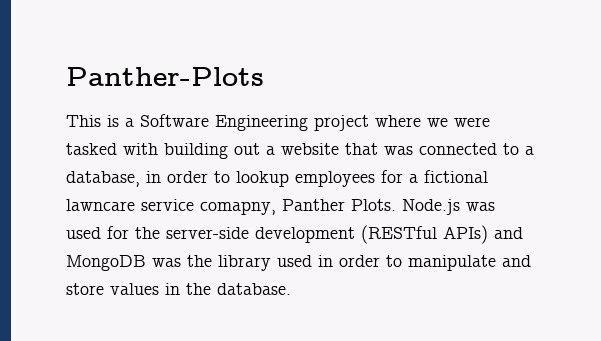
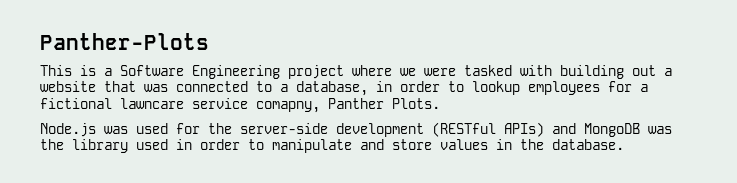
- This is a Software Engineering project where we were tasked with building out a website that was connected to a database, in order to lookup employees for a fictional lawncare service comapny, Panther Plots. Node.js was used for the server-side development (RESTful APIs) and MongoDB was the library used in order to manipulate and store values in the database.
+ This is a Software Engineering project where we were tasked with building out a website that was connected to a database, in order to lookup employees for a fictional lawncare service comapny, Panther Plots.
+ Node.js was used for the server-side development (RESTful APIs) and MongoDB was the library used in order to manipulate and store values in the database.

